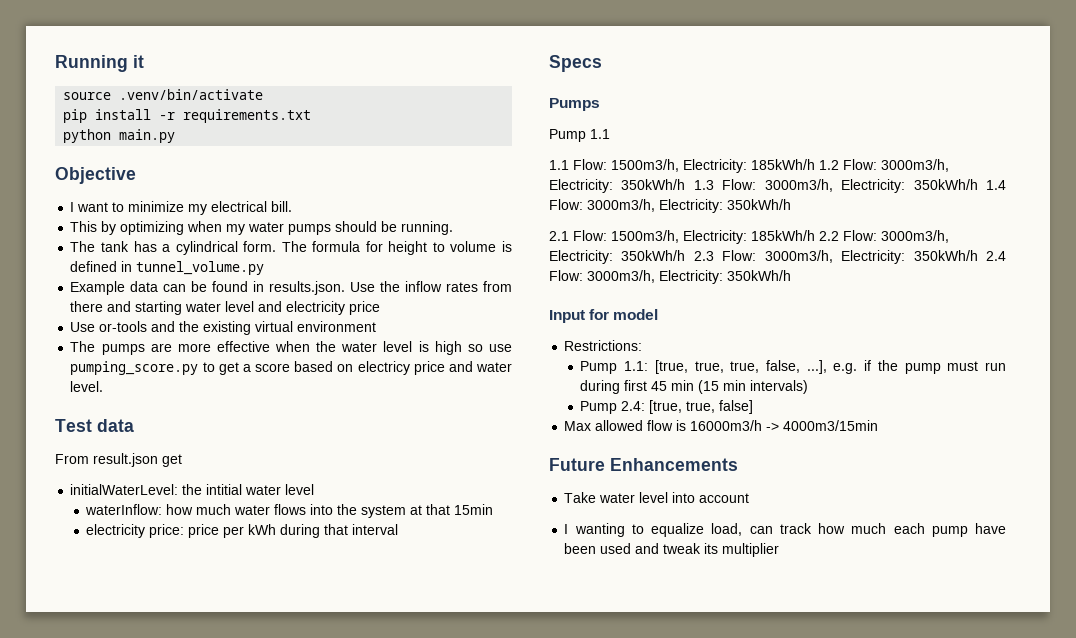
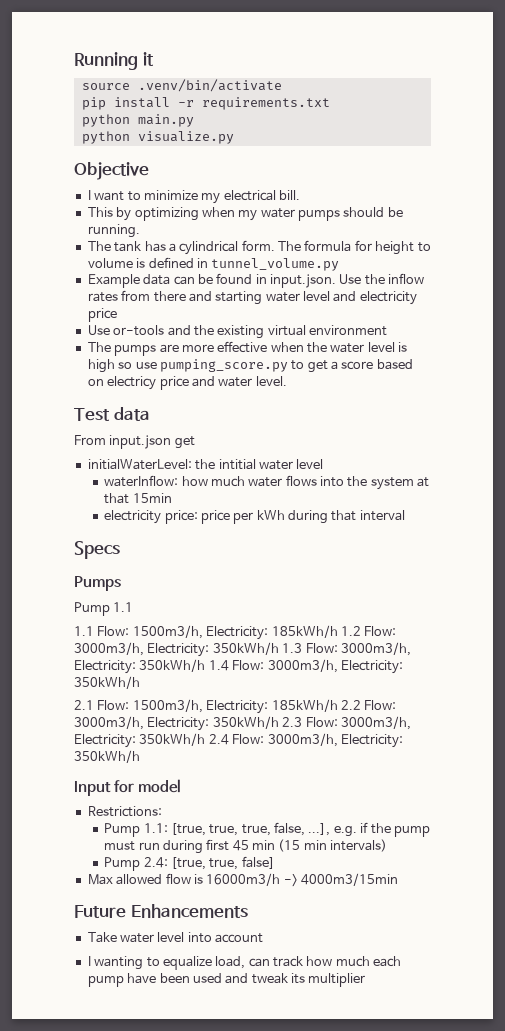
+ python visualize.py
- Example data can be found in results.json. Use the inflow rates from there and starting water level and electricity price
+ Example data can be found in input.json. Use the inflow rates from there and starting water level and electricity price
- From result.json get
+ From input.json get

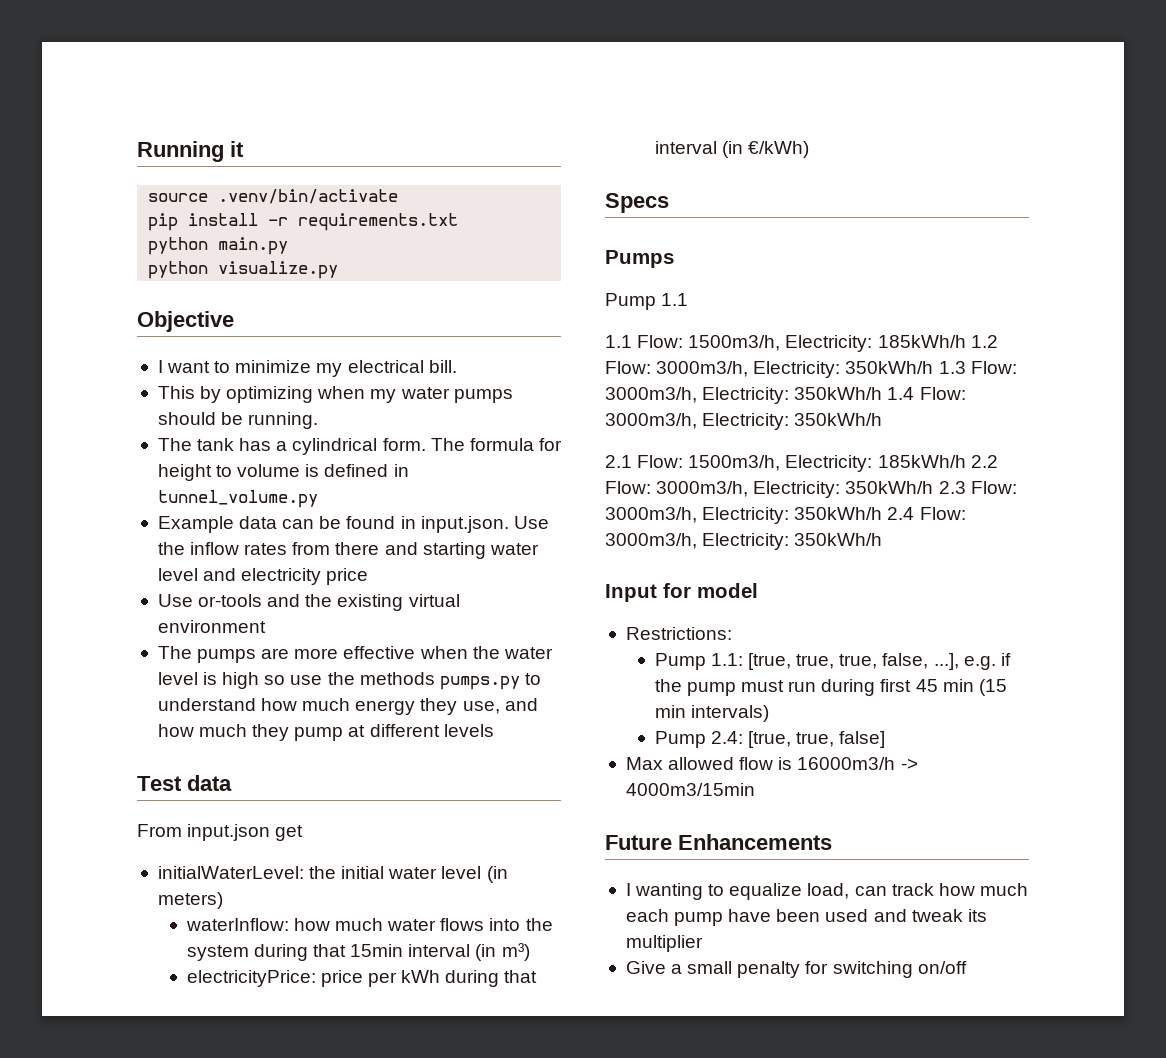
- The pumps are more effective when the water level is high so use pumping_score.py to get a score based on electricy price and water level.
+ The pumps are more effective when the water level is high so use the methods pumps.py to understand how much energy they use, and how much they pump at different levels
- initialWaterLevel: the intitial water level
+ initialWaterLevel: the initial water level (in meters)
- waterInflow: how much water flows into the system at that 15min
- electricity price: price per kWh during that interval
+ waterInflow: how much water flows into the system during that 15min interval (in m³)
+ electricityPrice: price per kWh during that interval (in €/kWh)
- Take water level into account
+ Give a small penalty for switching on/off

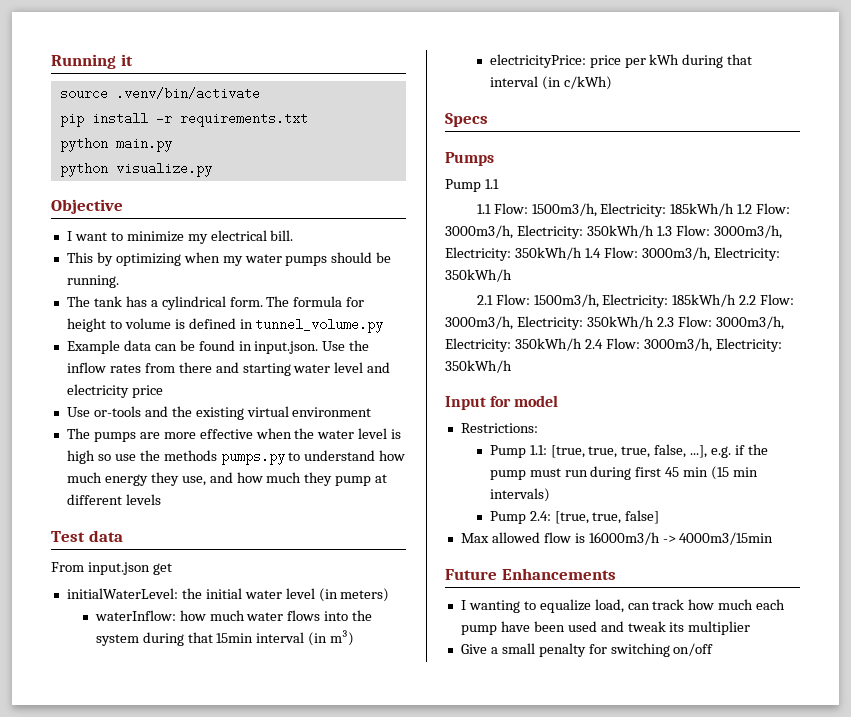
- electricityPrice: price per kWh during that interval (in €/kWh)
+ electricityPrice: price per kWh during that interval (in c/kWh)

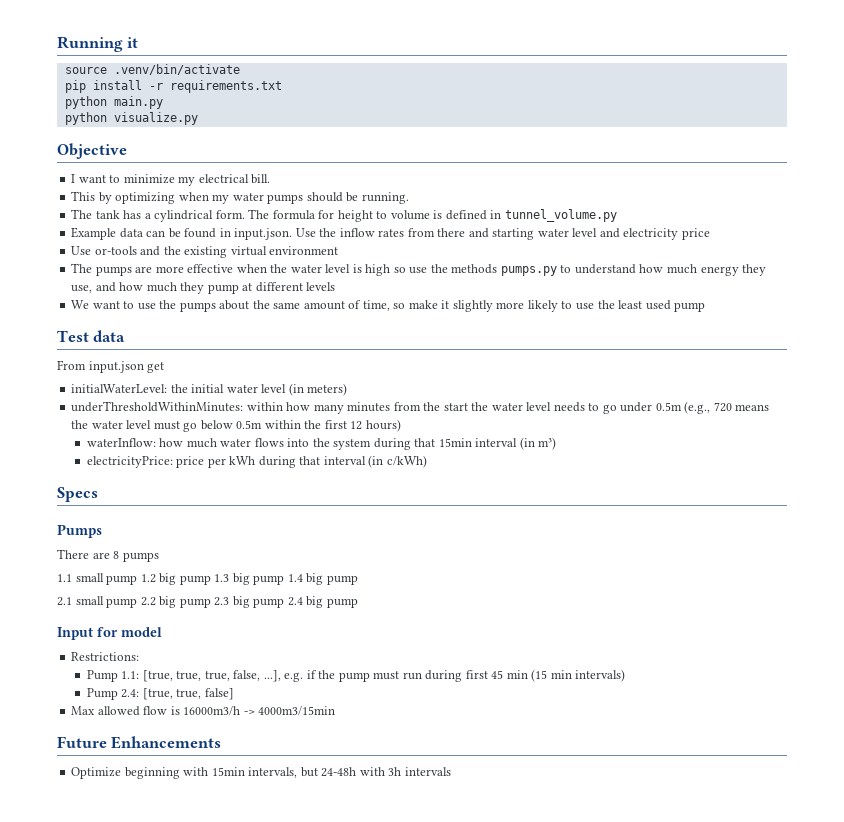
+ We want to use the pumps about the same amount of time, so make it slightly more likely to use the least used pump
+ underThresholdWithinMinutes: within how many minutes from the start the water level needs to go under 0.5m (e.g., 720 means the water level must go below 0.5m within the first 12 hours)
- Pump 1.1
- 1.1 Flow: 1500m3/h, Electricity: 185kWh/h 1.2 Flow: 3000m3/h, Electricity: 350kWh/h 1.3 Flow: 3000m3/h, Electricity: 350kWh/h 1.4 Flow: 3000m3/h, Electricity: 350kWh/h
- 2.1 Flow: 1500m3/h, Electricity: 185kWh/h 2.2 Flow: 3000m3/h, Electricity: 350kWh/h 2.3 Flow: 3000m3/h, Electricity: 350kWh/h 2.4 Flow: 3000m3/h, Electricity: 350kWh/h
+ There are 8 pumps
+ 1.1 small pump 1.2 big pump 1.3 big pump 1.4 big pump
+ 2.1 small pump 2.2 big pump 2.3 big pump 2.4 big pump
- I wanting to equalize load, can track how much each pump have been used and tweak its multiplier
- Give a small penalty for switching on/off
+ Optimize beginning with 15min intervals, but 24-48h with 3h intervals

